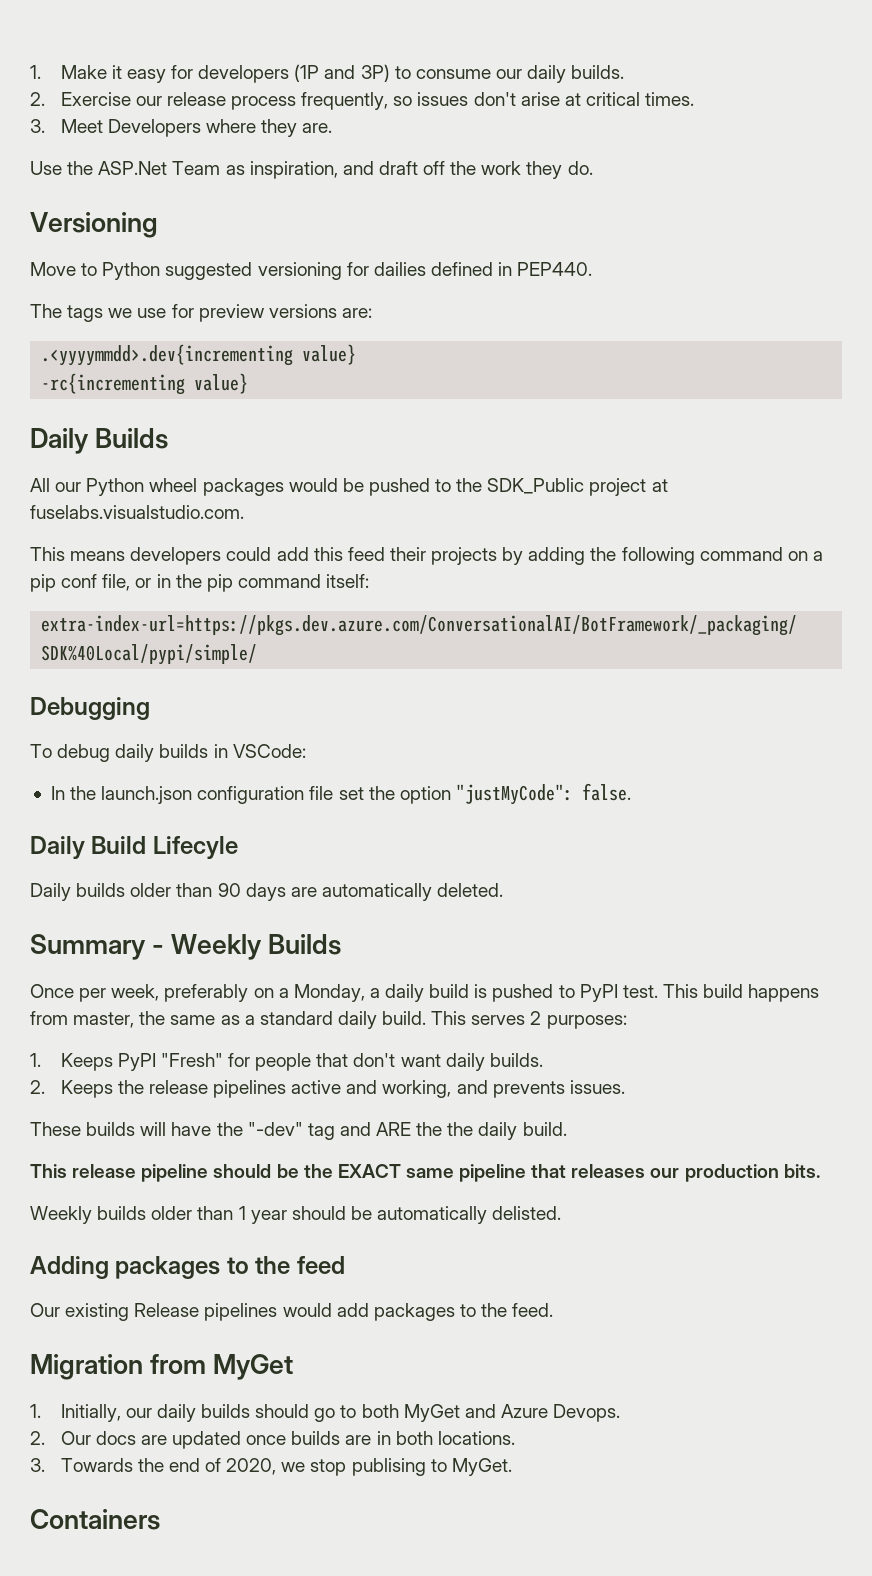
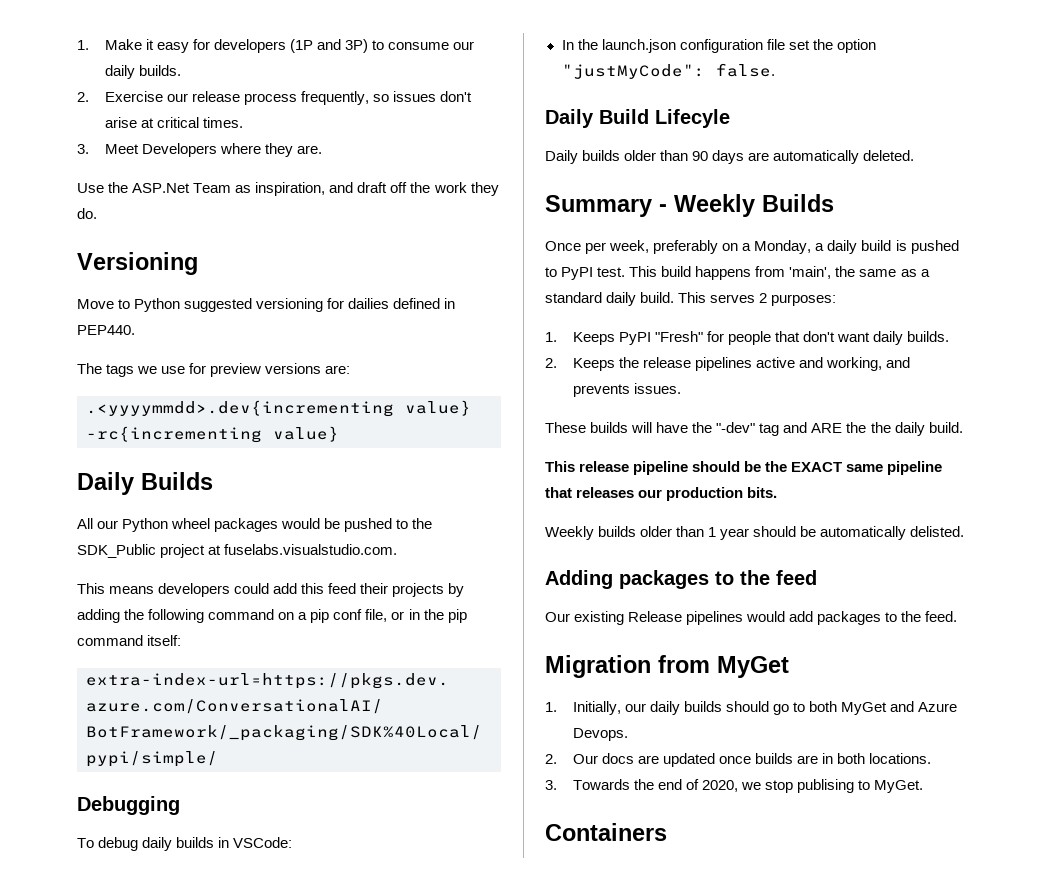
- This build happens from master, the same as a standard daily build.
+ This build happens from 'main', the same as a standard daily build.

